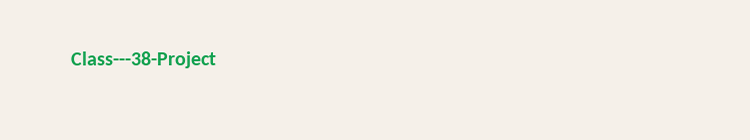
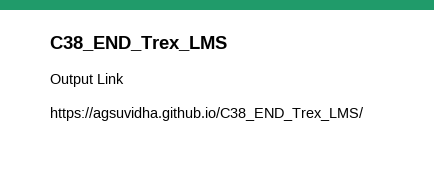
- Class---38-Project
+ C38_END_Trex_LMS
+ Output Link
+ https://agsuvidha.github.io/C38_END_Trex_LMS/

